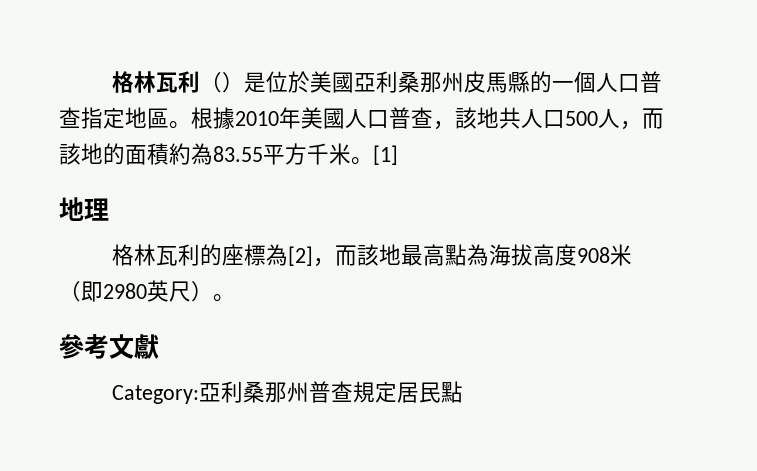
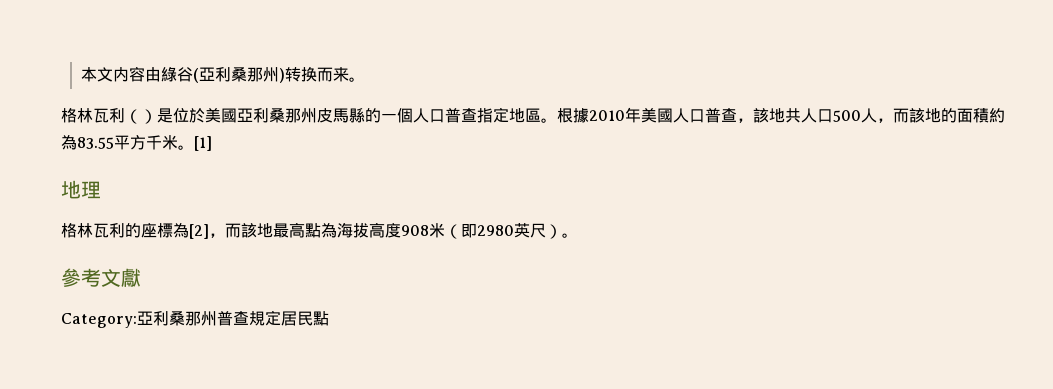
+ 本文内容由綠谷(亞利桑那州)转换而来。

